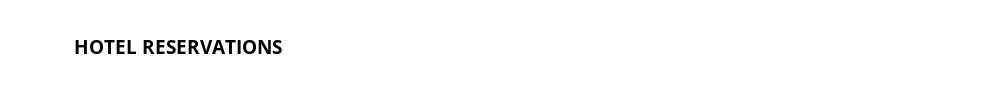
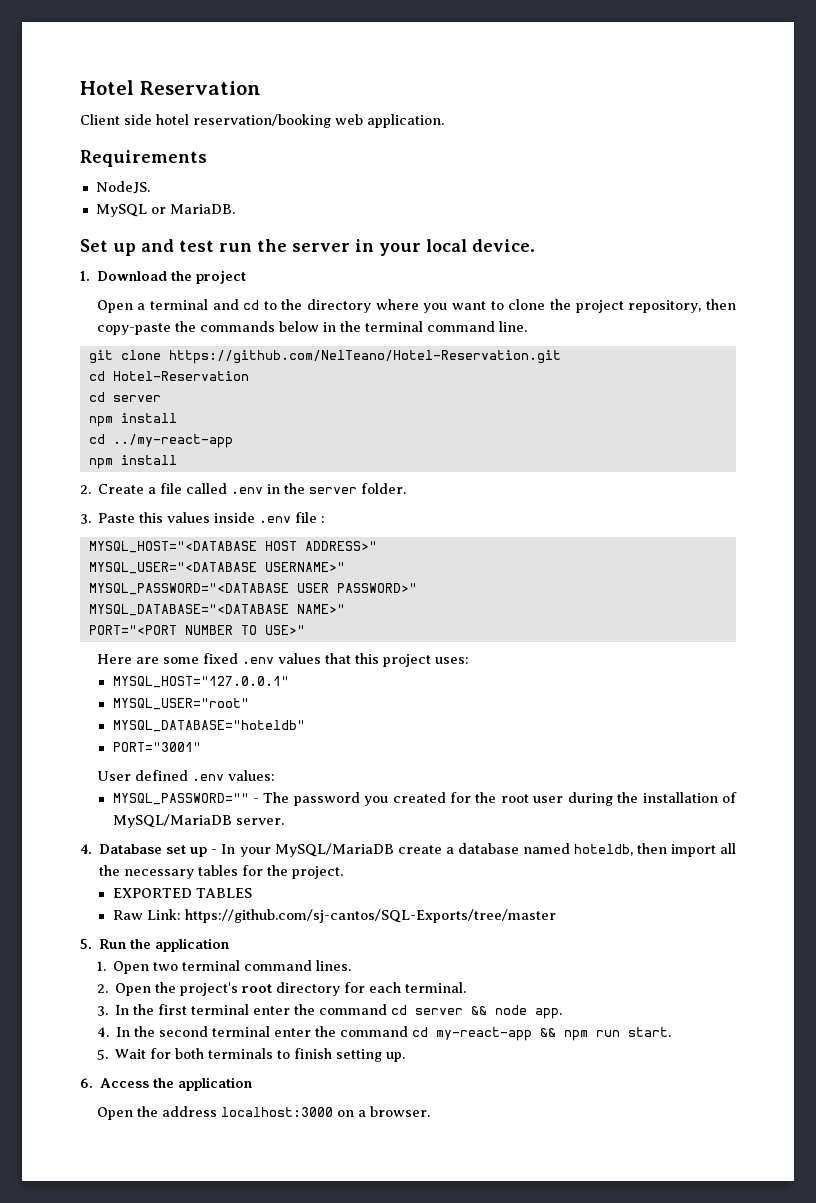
- HOTEL RESERVATIONS
+ Hotel Reservation
+ Client side hotel reservation/booking web application.
+ Requirements
+ NodeJS.
+ MySQL or MariaDB.
+ Set up and test run the server in your local device.
+ 1. Download the project
+ Open a terminal and cd to the directory where you want to clone the project repository, then copy-paste the commands below in the terminal command line.
+ git clone https://github.com/NelTeano/Hotel-Reservation.git
+ cd Hotel-Reservation
+ cd server
+ npm install
+ cd ../my-react-app
+ npm install
+ 2. Create a file called .env in the server folder.
+ 3. Paste this values inside .env file :
+ MYSQL_HOST="<DATABASE HOST ADDRESS>"
+ MYSQL_USER="<DATABASE USERNAME>"
+ MYSQL_PASSWORD="<DATABASE USER PASSWORD>"
+ MYSQL_DATABASE="<DATABASE NAME>"
+ PORT="<PORT NUMBER TO USE>"
+ Here are some fixed .env values that this project uses:
+ MYSQL_HOST="127.0.0.1"
+ MYSQL_USER="root"
+ MYSQL_DATABASE="hoteldb"
+ PORT="3001"
+ User defined .env values:
+ MYSQL_PASSWORD="" - The password you created for the root user during the installation of MySQL/MariaDB server.
+ 4. Database set up - In your MySQL/MariaDB create a database named hoteldb, then import all the necessary tables for the project.
+ EXPORTED TABLES
+ Raw Link: https://github.com/sj-cantos/SQL-Exports/tree/master
+ 5. Run the application
+ 1. Open two terminal command lines.
+ 2. Open the project's root directory for each terminal.
+ 3. In the first terminal enter the command cd server && node app.
+ 4. In the second terminal enter the command cd my-react-app && npm run start.
+ 5. Wait for both terminals to finish setting up.
+ 6. Access the application
+ Open the address localhost:3000 on a browser.

